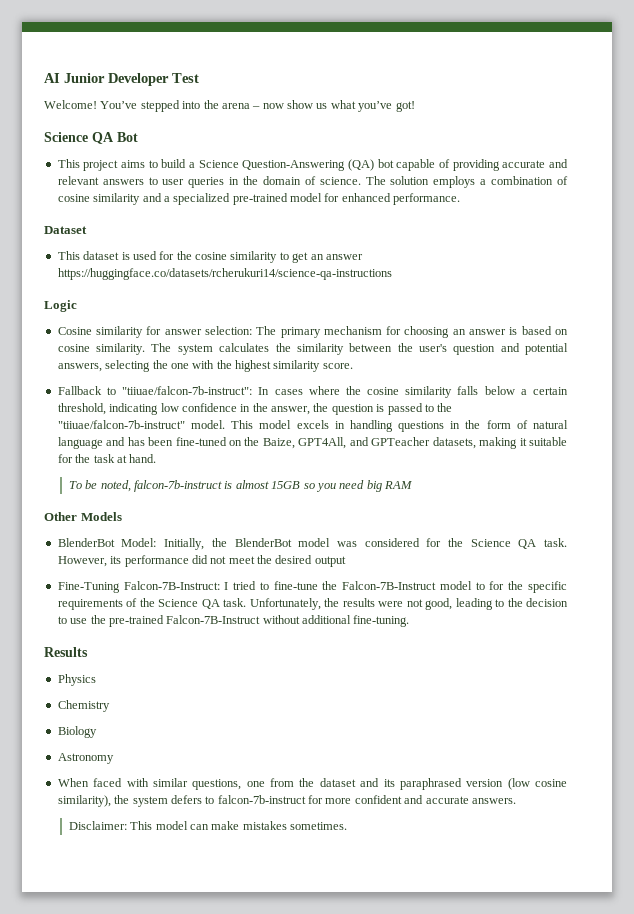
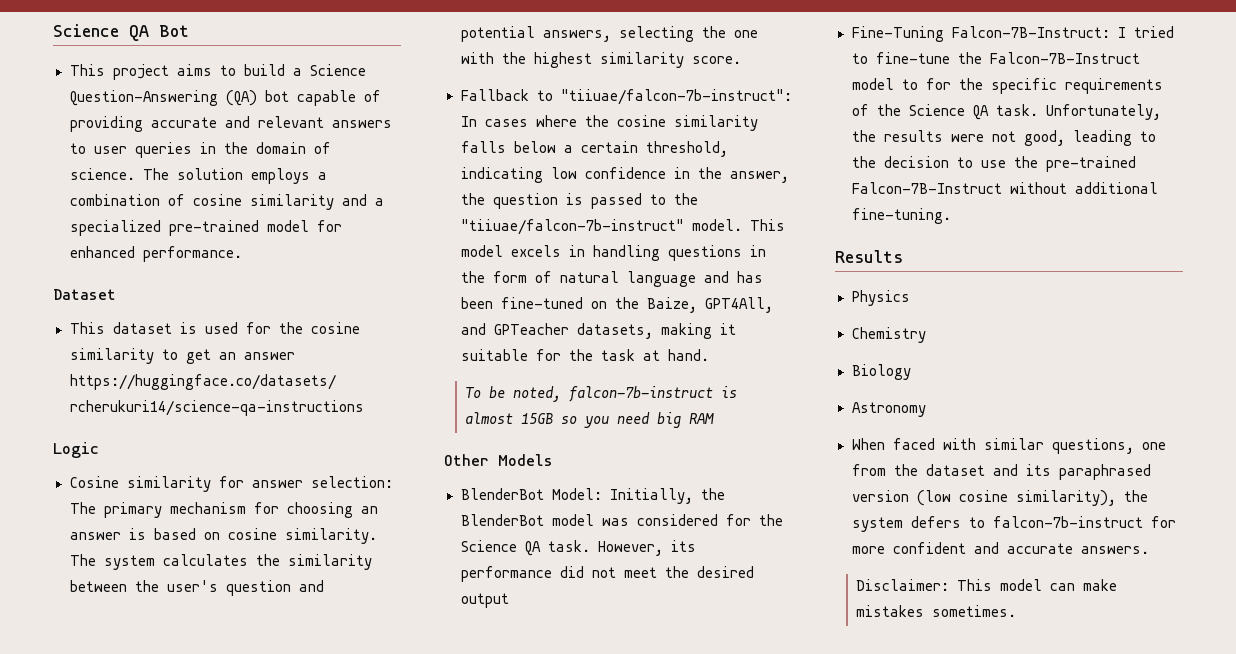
- AI Junior Developer Test
- Welcome! You’ve stepped into the arena – now show us what you’ve got!

